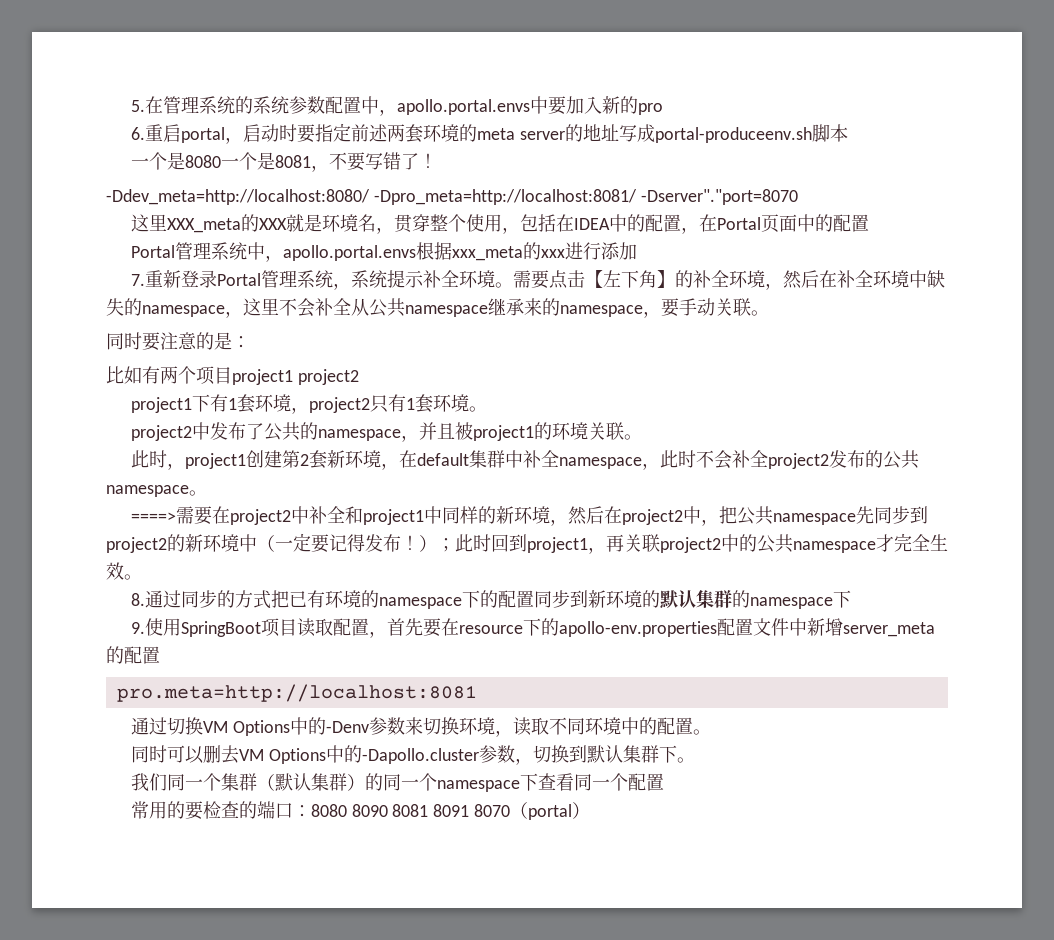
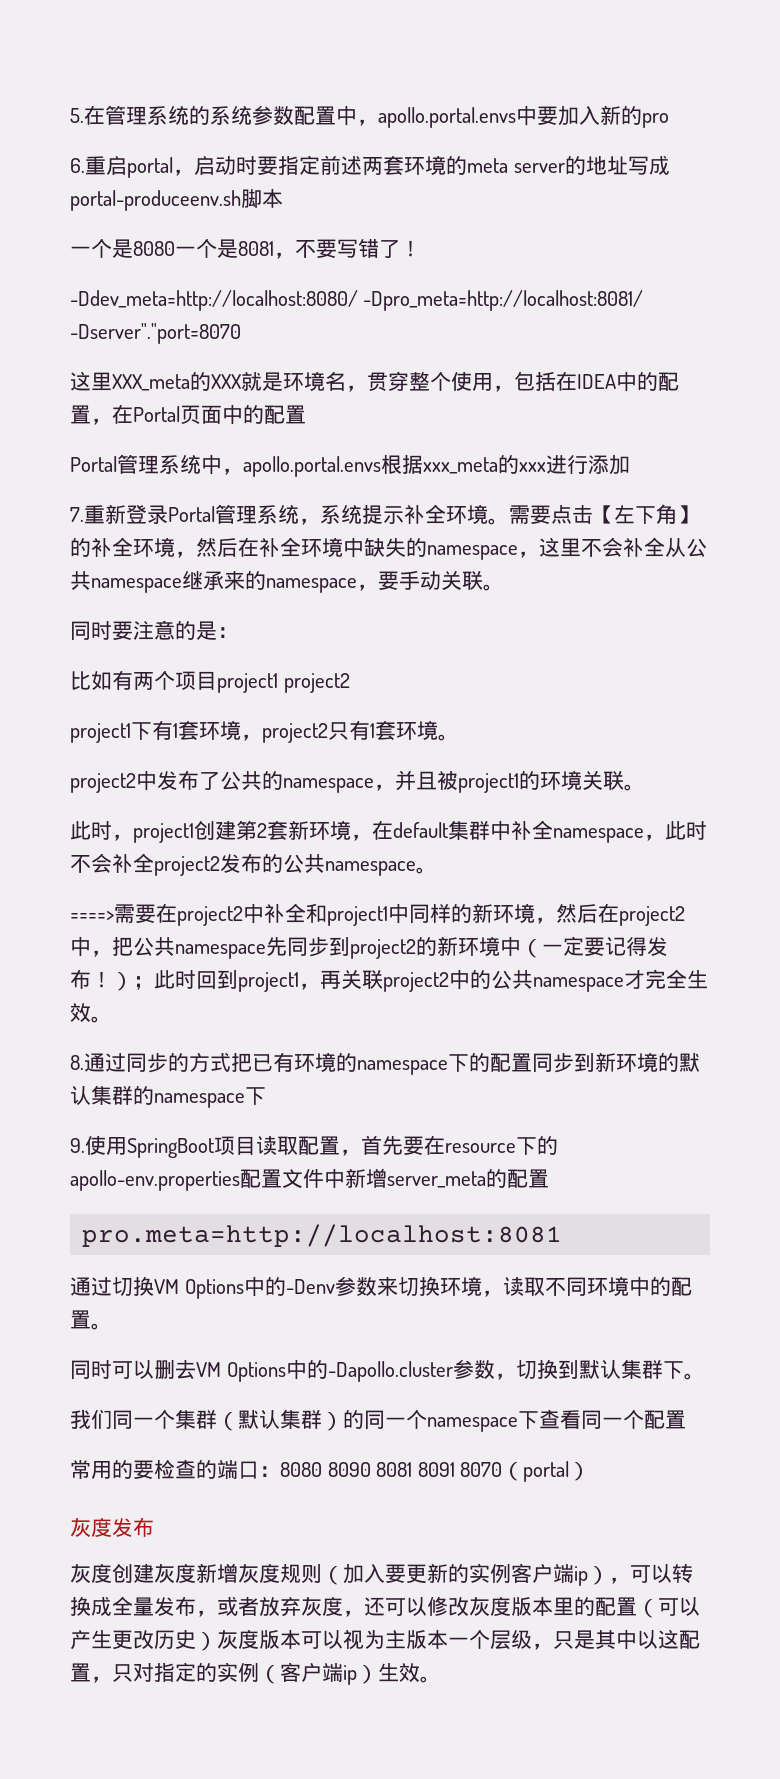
+ 灰度发布
+ 灰度创建灰度新增灰度规则（加入要更新的实例客户端ip），可以转换成全量发布，或者放弃灰度，还可以修改灰度版本里的配置（可以产生更改历史）灰度版本可以视为主版本一个层级，只是其中以这配置，只对指定的实例（客户端ip）生效。

